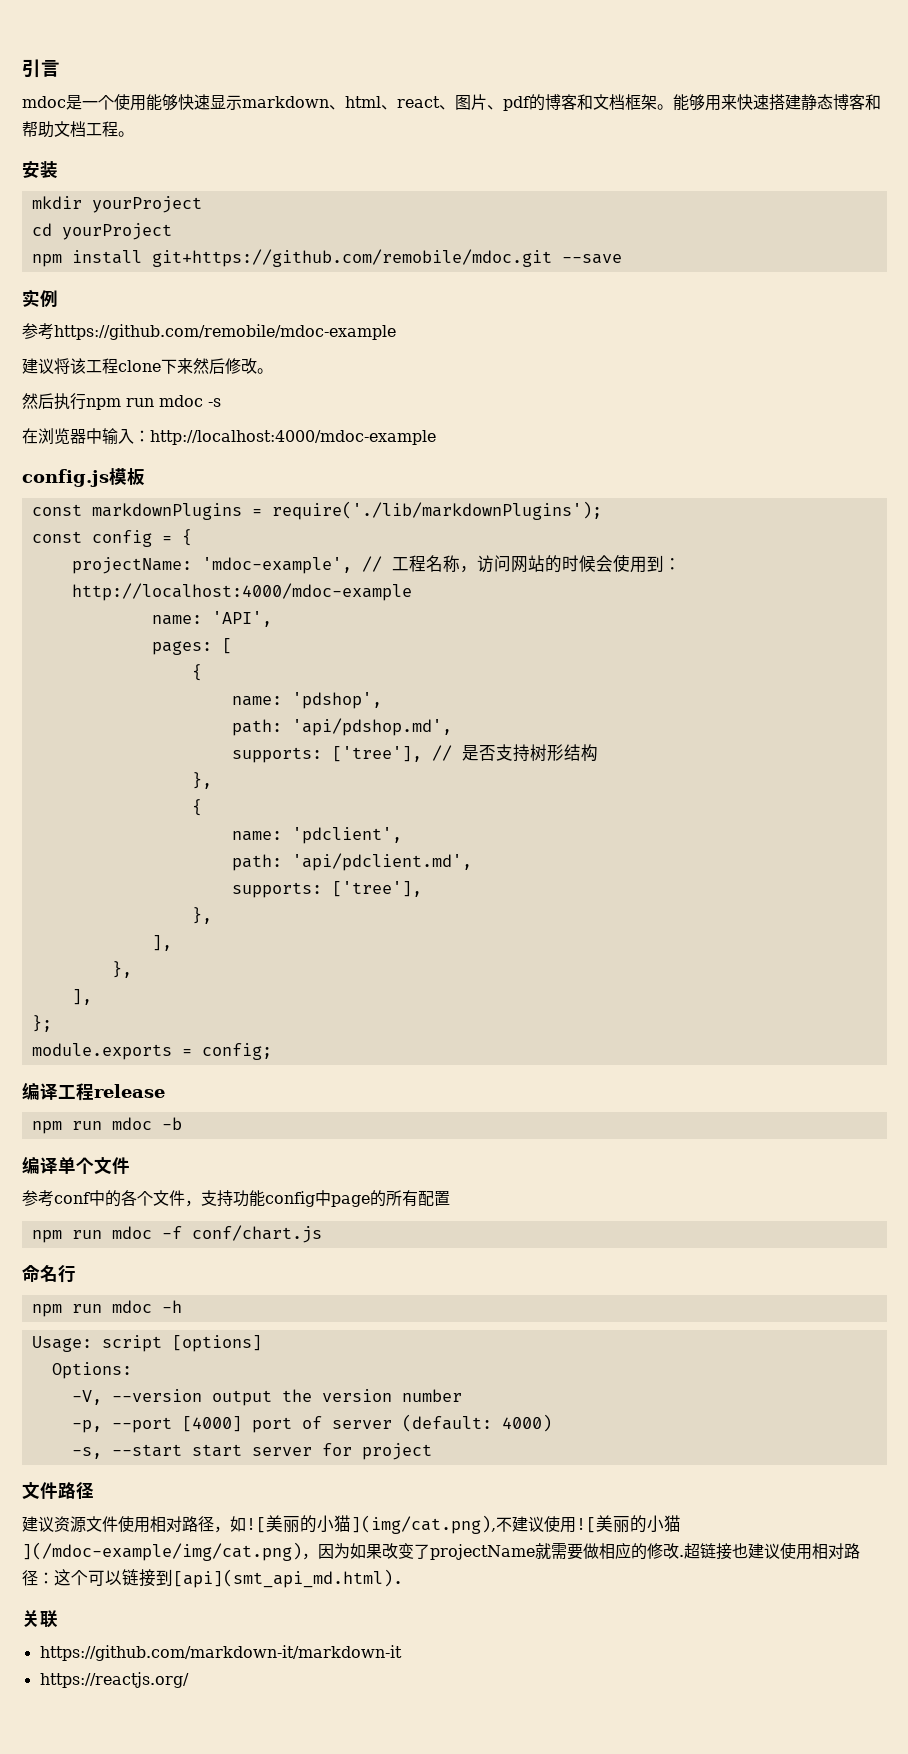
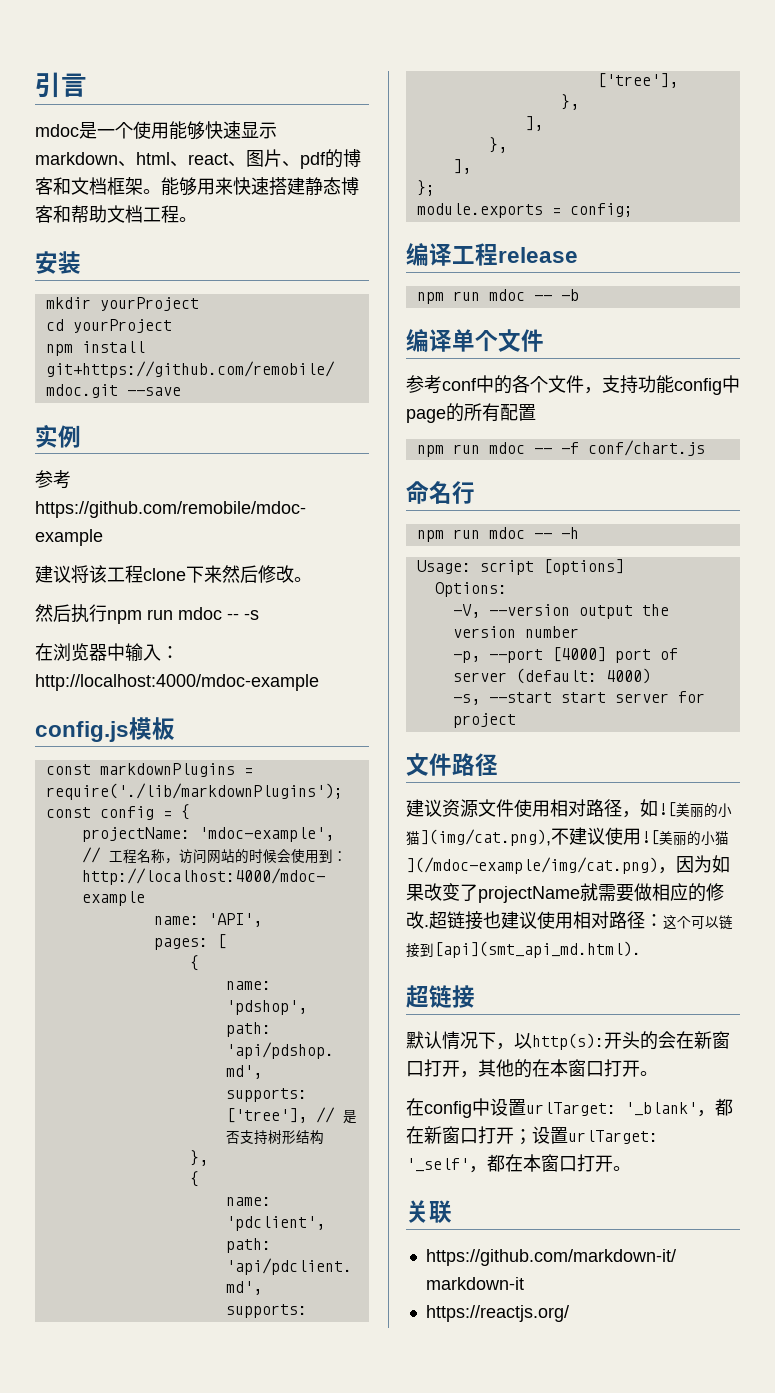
- 然后执行npm run mdoc -s
+ 然后执行npm run mdoc -- -s
- npm run mdoc -b
+ npm run mdoc -- -b
- npm run mdoc -f conf/chart.js
+ npm run mdoc -- -f conf/chart.js
- npm run mdoc -h
+ npm run mdoc -- -h
  超链接也建议使用相对路径：这个可以链接到[api](smt_api_md.html).
+ 超链接
+ 默认情况下，以http(s):开头的会在新窗口打开，其他的在本窗口打开。
+ 在config中设置urlTarget: '_blank'，都在新窗口打开；设置urlTarget: '_self'，都在本窗口打开。

